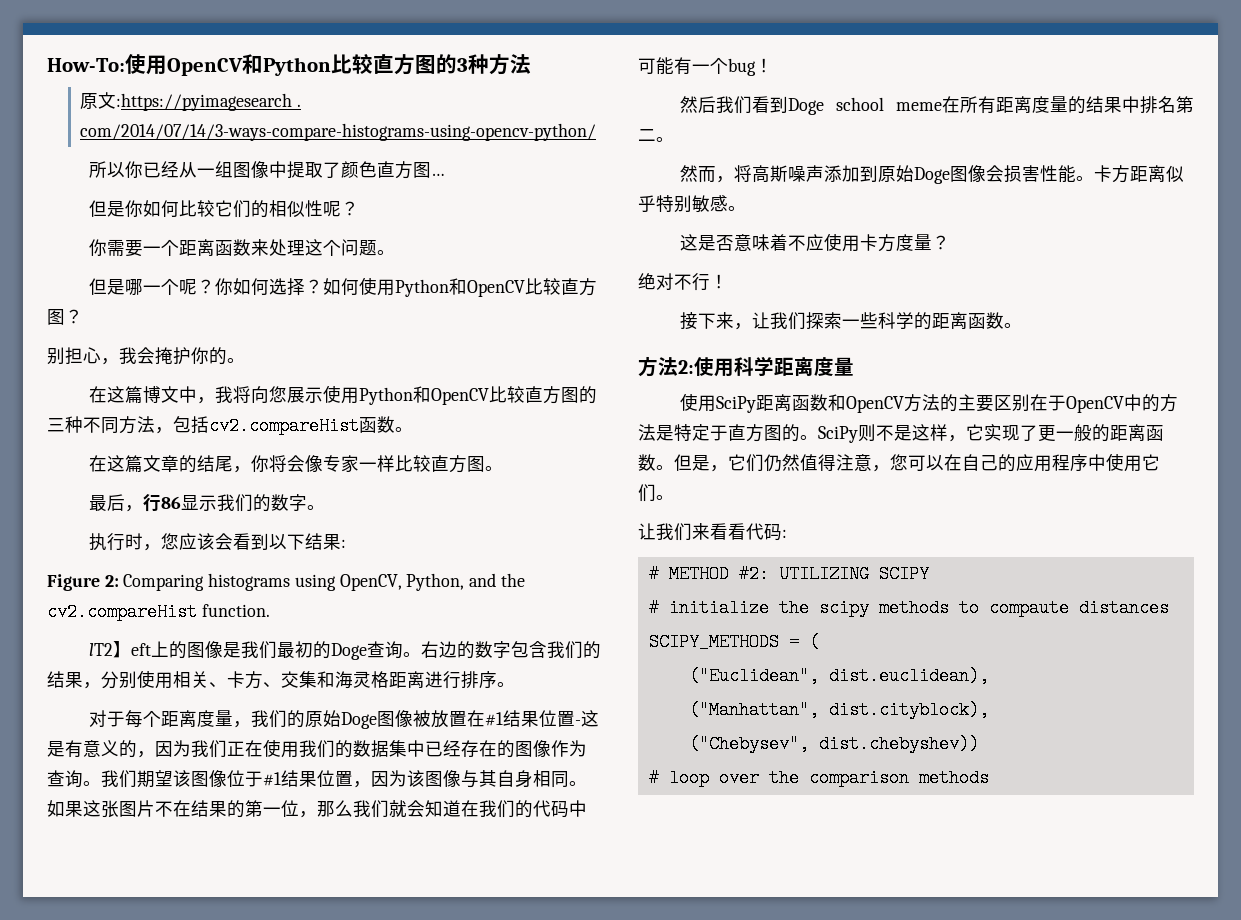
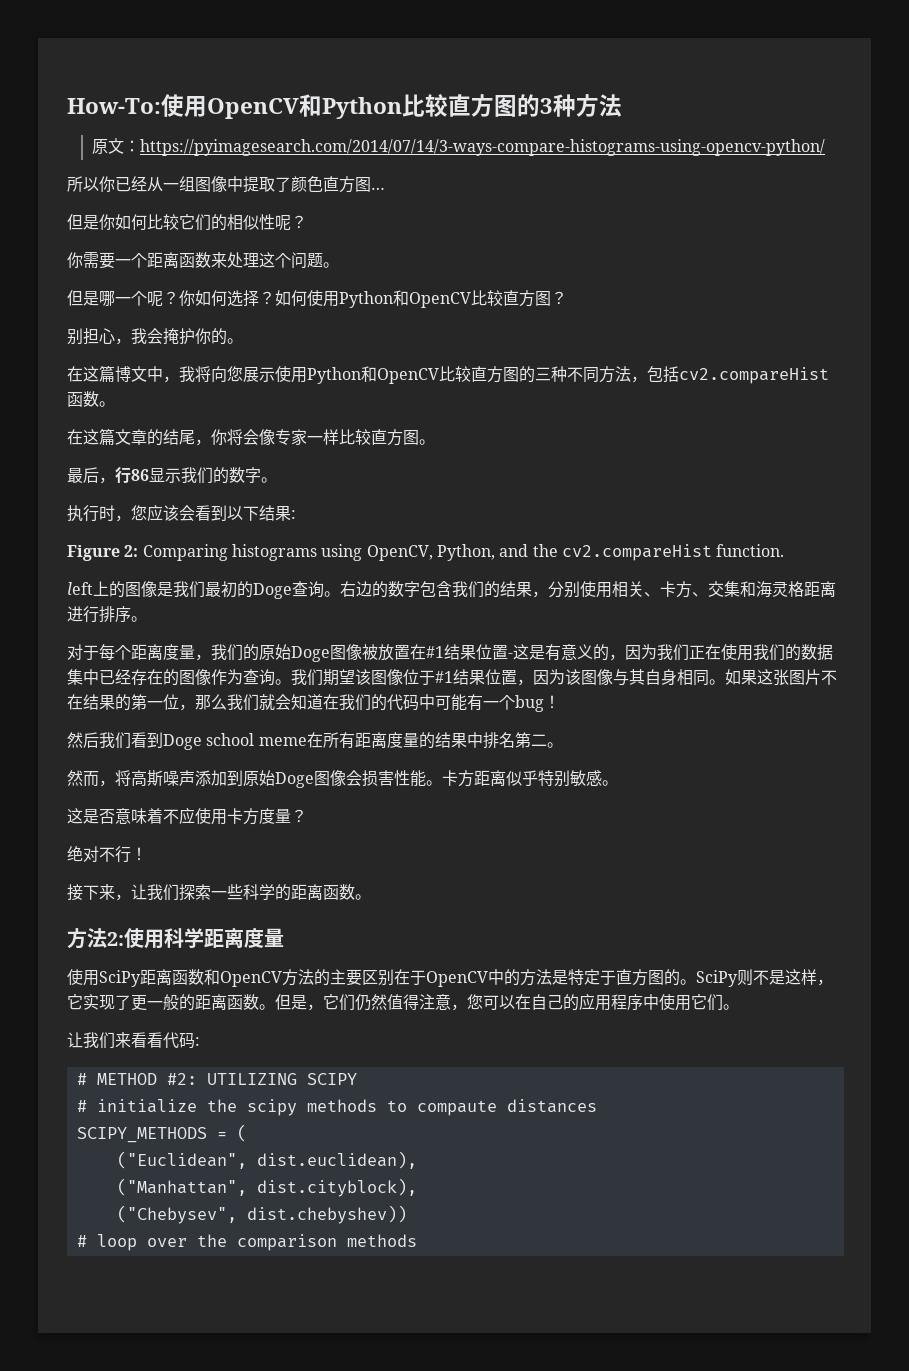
- 原文:https://pyimagesearch . com/2014/07/14/3-ways-compare-histograms-using-opencv-python/
+ 原文：https://pyimagesearch.com/2014/07/14/3-ways-compare-histograms-using-opencv-python/
- lT2】eft上的图像是我们最初的Doge查询。
+ left上的图像是我们最初的Doge查询。

